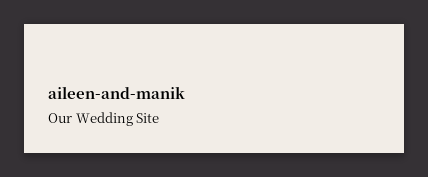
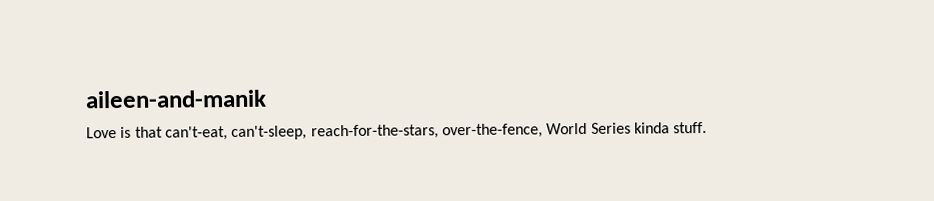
- Our Wedding Site
+ Love is that can't-eat, can't-sleep, reach-for-the-stars, over-the-fence, World Series kinda stuff.

